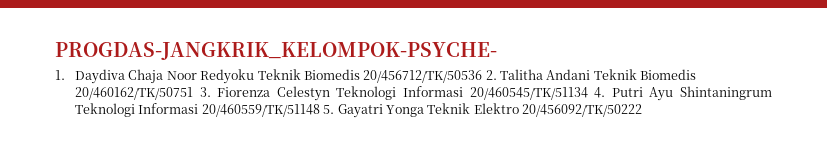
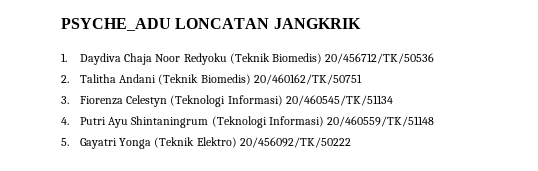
- PROGDAS-JANGKRIK_KELOMPOK-PSYCHE-
+ PSYCHE_ADU LONCATAN JANGKRIK
- 1. Daydiva Chaja Noor Redyoku Teknik Biomedis 20/456712/TK/50536 2. Talitha Andani Teknik Biomedis 20/460162/TK/50751 3. Fiorenza Celestyn Teknologi Informasi 20/460545/TK/51134 4. Putri Ayu Shintaningrum Teknologi Informasi 20/460559/TK/51148 5. Gayatri Yonga Teknik Elektro 20/456092/TK/50222
+ 1. Daydiva Chaja Noor Redyoku (Teknik Biomedis) 20/456712/TK/50536
+ 2. Talitha Andani (Teknik Biomedis) 20/460162/TK/50751
+ 3. Fiorenza Celestyn (Teknologi Informasi) 20/460545/TK/51134
+ 4. Putri Ayu Shintaningrum (Teknologi Informasi) 20/460559/TK/51148
+ 5. Gayatri Yonga (Teknik Elektro) 20/456092/TK/50222

